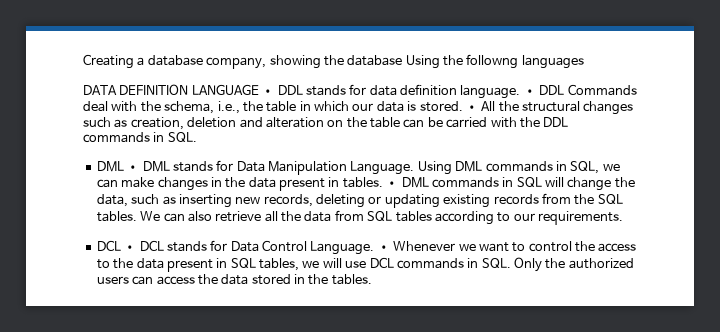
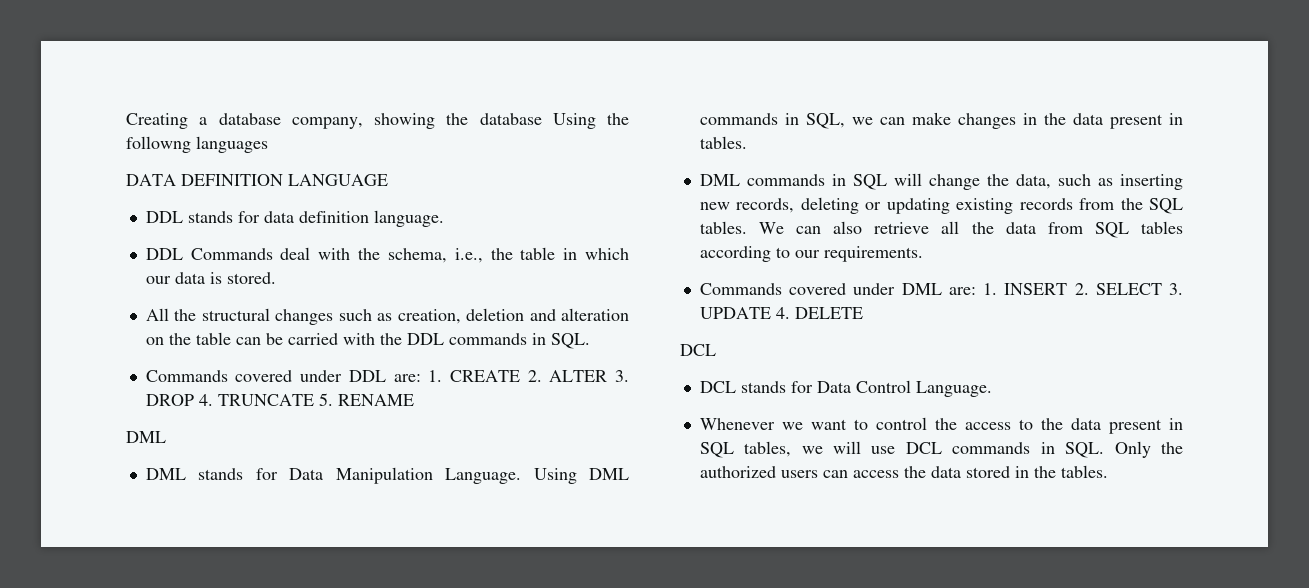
- DATA DEFINITION LANGUAGE • DDL stands for data definition language. • DDL Commands deal with the schema, i.e., the table in which our data is stored. • All the structural changes such as creation, deletion and alteration on the table can be carried with the DDL commands in SQL.
+ DATA DEFINITION LANGUAGE
+ DDL stands for data definition language.
+ DDL Commands deal with the schema, i.e., the table in which our data is stored.
+ All the structural changes such as creation, deletion and alteration on the table can be carried with the DDL commands in SQL.
- DML • DML stands for Data Manipulation Language.
+ Commands covered under DDL are: 1. CREATE 2. ALTER 3. DROP 4. TRUNCATE 5. RENAME
+ DML
+ DML stands for Data Manipulation Language.
- Using DML commands in SQL, we can make changes in the data present in tables. • DML commands in SQL will change the data, such as inserting new records, deleting or updating existing records from the SQL tables.
+ Using DML commands in SQL, we can make changes in the data present in tables.
+ DML commands in SQL will change the data, such as inserting new records, deleting or updating existing records from the SQL tables.
- DCL • DCL stands for Data Control Language. • Whenever we want to control the access to the data present in SQL tables, we will use DCL commands in SQL. Only the authorized users can access the data stored in the tables.
+ Commands covered under DML are: 1. INSERT 2. SELECT 3. UPDATE 4. DELETE
+ DCL
+ DCL stands for Data Control Language.
+ Whenever we want to control the access to the data present in SQL tables, we will use DCL commands in SQL. Only the authorized users can access the data stored in the tables.

